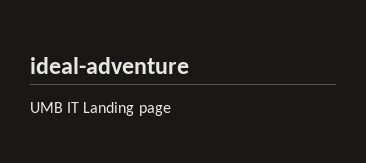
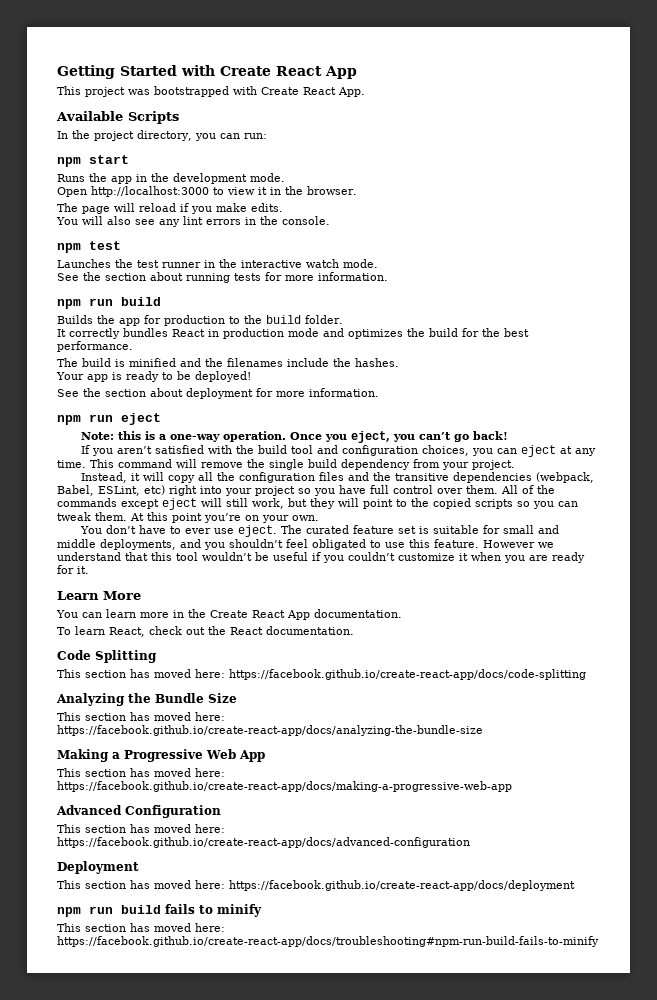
- ideal-adventure
- UMB IT Landing page
+ Getting Started with Create React App
+ This project was bootstrapped with Create React App.
+ Available Scripts
+ In the project directory, you can run:
+ npm start
+ Runs the app in the development mode.
+ Open http://localhost:3000 to view it in the browser.
+ The page will reload if you make edits.
+ You will also see any lint errors in the console.
+ npm test
+ Launches the test runner in the interactive watch mode.
+ See the section about running tests for more information.
+ npm run build
+ Builds the app for production to the build folder.
+ It correctly bundles React in production mode and optimizes the build for the best performance.
+ The build is minified and the filenames include the hashes.
+ Your app is ready to be deployed!
+ See the section about deployment for more information.
+ npm run eject
+ Note: this is a one-way operation. Once you eject, you can’t go back!
+ If you aren’t satisfied with the build tool and configuration choices, you can eject at any time. This command will remove the single build dependency from your project.
+ Instead, it will copy all the configuration files and the transitive dependencies (webpack, Babel, ESLint, etc) right into your project so you have full control over them. All of the commands except eject will still work, but they will point to the copied scripts so you can tweak them. At this point you’re on your own.
+ You don’t have to ever use eject. The curated feature set is suitable for small and middle deployments, and you shouldn’t feel obligated to use this feature. However we understand that this tool wouldn’t be useful if you couldn’t customize it when you are ready for it.
+ Learn More
+ You can learn more in the Create React App documentation.
+ To learn React, check out the React documentation.
+ Code Splitting
+ This section has moved here: https://facebook.github.io/create-react-app/docs/code-splitting
+ Analyzing the Bundle Size
+ This section has moved here: https://facebook.github.io/create-react-app/docs/analyzing-the-bundle-size
+ Making a Progressive Web App
+ This section has moved here: https://facebook.github.io/create-react-app/docs/making-a-progressive-web-app
+ Advanced Configuration
+ This section has moved here: https://facebook.github.io/create-react-app/docs/advanced-configuration
+ Deployment
+ This section has moved here: https://facebook.github.io/create-react-app/docs/deployment
+ npm run build fails to minify
+ This section has moved here: https://facebook.github.io/create-react-app/docs/troubleshooting#npm-run-build-fails-to-minify

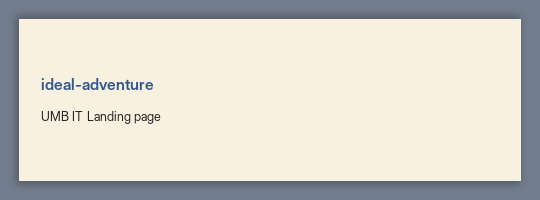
- Getting Started with Create React App
- This project was bootstrapped with Create React App.
- Available Scripts
- In the project directory, you can run:
- npm start
- Runs the app in the development mode.
- Open http://localhost:3000 to view it in the browser.
- The page will reload if you make edits.
- You will also see any lint errors in the console.
- npm test
- Launches the test runner in the interactive watch mode.
- See the section about running tests for more information.
- npm run build
- Builds the app for production to the build folder.
- It correctly bundles React in production mode and optimizes the build for the best performance.
- The build is minified and the filenames include the hashes.
- Your app is ready to be deployed!
- See the section about deployment for more information.
- npm run eject
- Note: this is a one-way operation. Once you eject, you can’t go back!
- If you aren’t satisfied with the build tool and configuration choices, you can eject at any time. This command will remove the single build dependency from your project.
- Instead, it will copy all the configuration files and the transitive dependencies (webpack, Babel, ESLint, etc) right into your project so you have full control over them. All of the commands except eject will still work, but they will point to the copied scripts so you can tweak them. At this point you’re on your own.
- You don’t have to ever use eject. The curated feature set is suitable for small and middle deployments, and you shouldn’t feel obligated to use this feature. However we understand that this tool wouldn’t be useful if you couldn’t customize it when you are ready for it.
- Learn More
- You can learn more in the Create React App documentation.
- To learn React, check out the React documentation.
- Code Splitting
- This section has moved here: https://facebook.github.io/create-react-app/docs/code-splitting
- Analyzing the Bundle Size
- This section has moved here: https://facebook.github.io/create-react-app/docs/analyzing-the-bundle-size
- Making a Progressive Web App
- This section has moved here: https://facebook.github.io/create-react-app/docs/making-a-progressive-web-app
- Advanced Configuration
- This section has moved here: https://facebook.github.io/create-react-app/docs/advanced-configuration
- Deployment
- This section has moved here: https://facebook.github.io/create-react-app/docs/deployment
- npm run build fails to minify
- This section has moved here: https://facebook.github.io/create-react-app/docs/troubleshooting#npm-run-build-fails-to-minify
+ ideal-adventure
+ UMB IT Landing page

